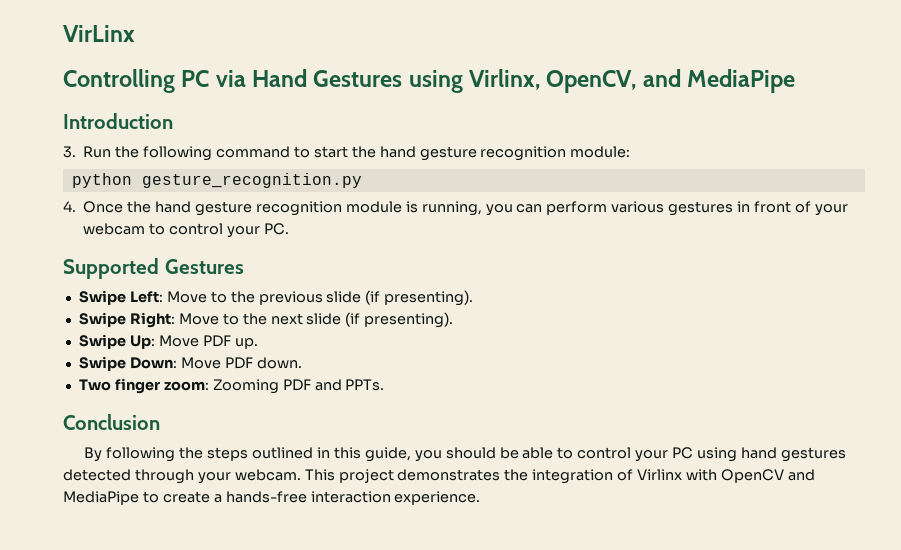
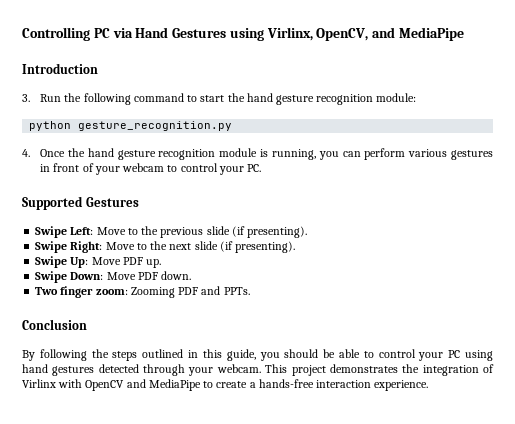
- VirLinx

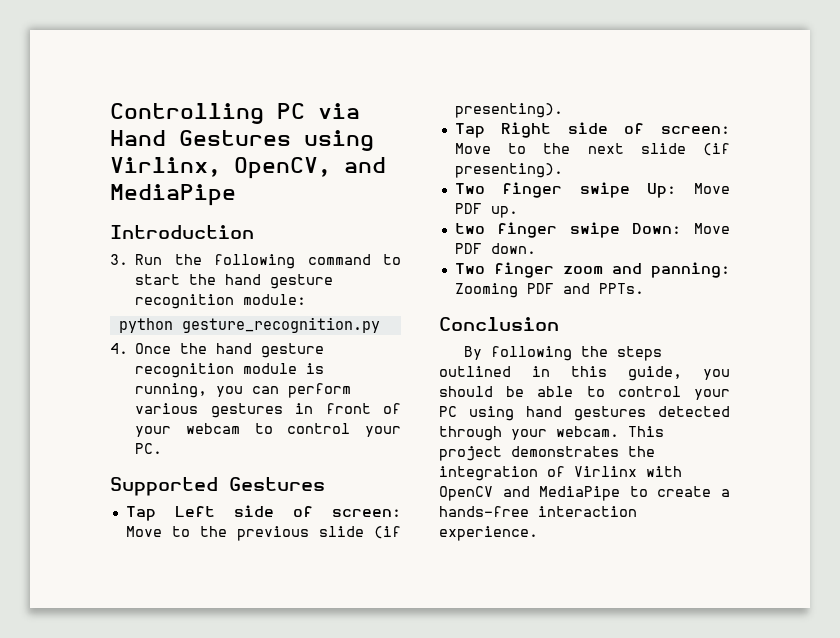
- Swipe Left: Move to the previous slide (if presenting).
+ Tap Left side of screen: Move to the previous slide (if presenting).
- Swipe Right: Move to the next slide (if presenting).
+ Tap Right side of screen: Move to the next slide (if presenting).
- Swipe Up: Move PDF up.
+ Two finger swipe Up: Move PDF up.
- Swipe Down: Move PDF down.
+ two finger swipe Down: Move PDF down.
- Two finger zoom: Zooming PDF and PPTs.
+ Two finger zoom and panning: Zooming PDF and PPTs.

